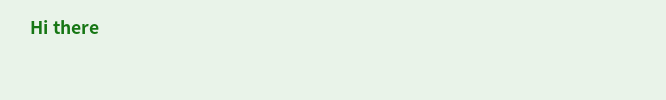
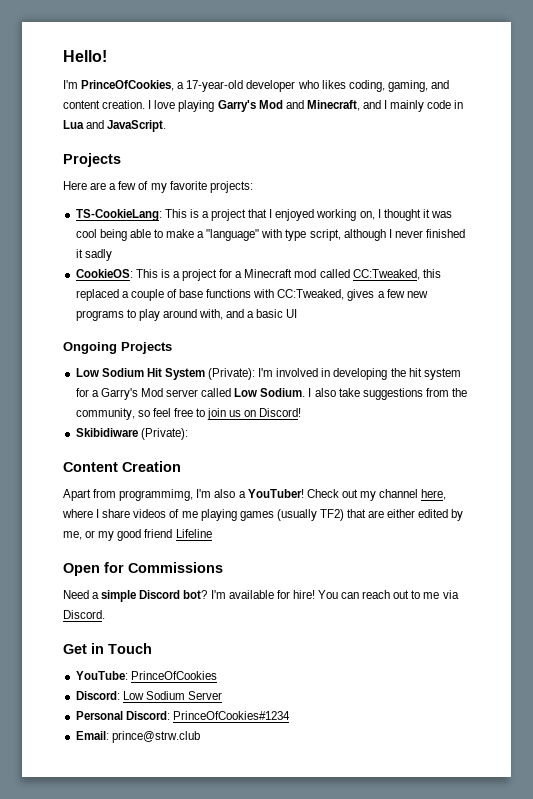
- Hi there
+ Hello!
+ I'm PrinceOfCookies, a 17-year-old developer who likes coding, gaming, and content creation. I love playing Garry's Mod and Minecraft, and I mainly code in Lua and JavaScript.
+ Projects
+ Here are a few of my favorite projects:
+ TS-CookieLang: This is a project that I enjoyed working on, I thought it was cool being able to make a "language" with type script, although I never finished it sadly
+ CookieOS: This is a project for a Minecraft mod called CC:Tweaked, this replaced a couple of base functions with CC:Tweaked, gives a few new programs to play around with, and a basic UI
+ Ongoing Projects
+ Low Sodium Hit System (Private): I'm involved in developing the hit system for a Garry's Mod server called Low Sodium. I also take suggestions from the community, so feel free to join us on Discord!
+ Skibidiware (Private):
+ Content Creation
+ Apart from programmimg, I'm also a YouTuber! Check out my channel here, where I share videos of me playing games (usually TF2) that are either edited by me, or my good friend Lifeline
+ Open for Commissions
+ Need a simple Discord bot? I'm available for hire! You can reach out to me via Discord.
+ Get in Touch
+ YouTube: PrinceOfCookies
+ Discord: Low Sodium Server
+ Personal Discord: PrinceOfCookies#1234
+ Email: prince@strw.club

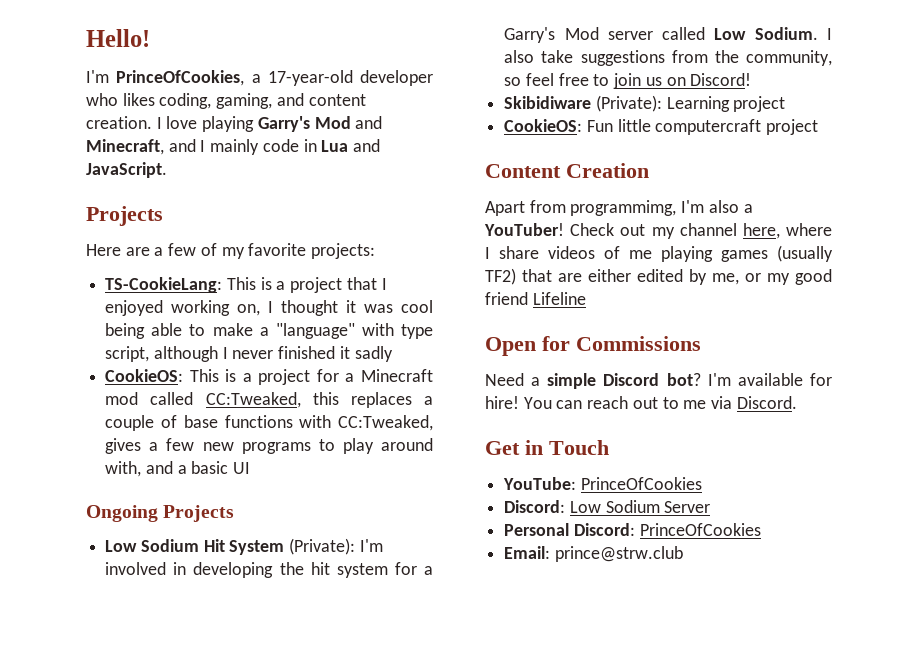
- CookieOS: This is a project for a Minecraft mod called CC:Tweaked, this replaced a couple of base functions with CC:Tweaked, gives a few new programs to play around with, and a basic UI
+ CookieOS: This is a project for a Minecraft mod called CC:Tweaked, this replaces a couple of base functions with CC:Tweaked, gives a few new programs to play around with, and a basic UI
- Skibidiware (Private):
+ Skibidiware (Private): Learning project
+ CookieOS: Fun little computercraft project
- Personal Discord: PrinceOfCookies#1234
+ Personal Discord: PrinceOfCookies

